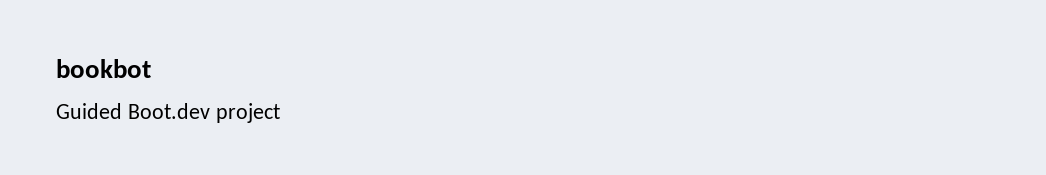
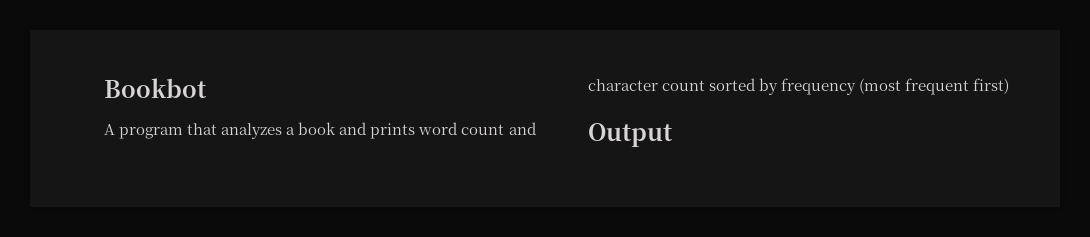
- bookbot
- Guided Boot.dev project
+ Bookbot
+ A program that analyzes a book and prints word count and character count sorted by frequency (most frequent first)
+ Output

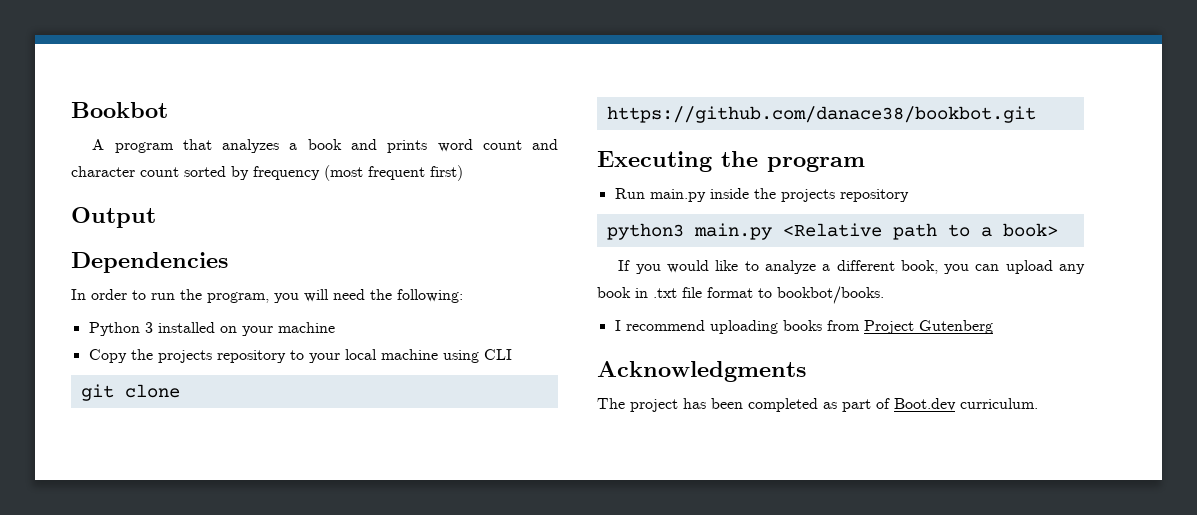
+ Dependencies
+ In order to run the program, you will need the following:
+ Python 3 installed on your machine
+ Copy the projects repository to your local machine using CLI
+ git clone https://github.com/danace38/bookbot.git
+ Executing the program
+ Run main.py inside the projects repository
+ python3 main.py <Relative path to a book>
+ If you would like to analyze a different book, you can upload any book in .txt file format to bookbot/books.
+ I recommend uploading books from Project Gutenberg
+ Acknowledgments
+ The project has been completed as part of Boot.dev curriculum.

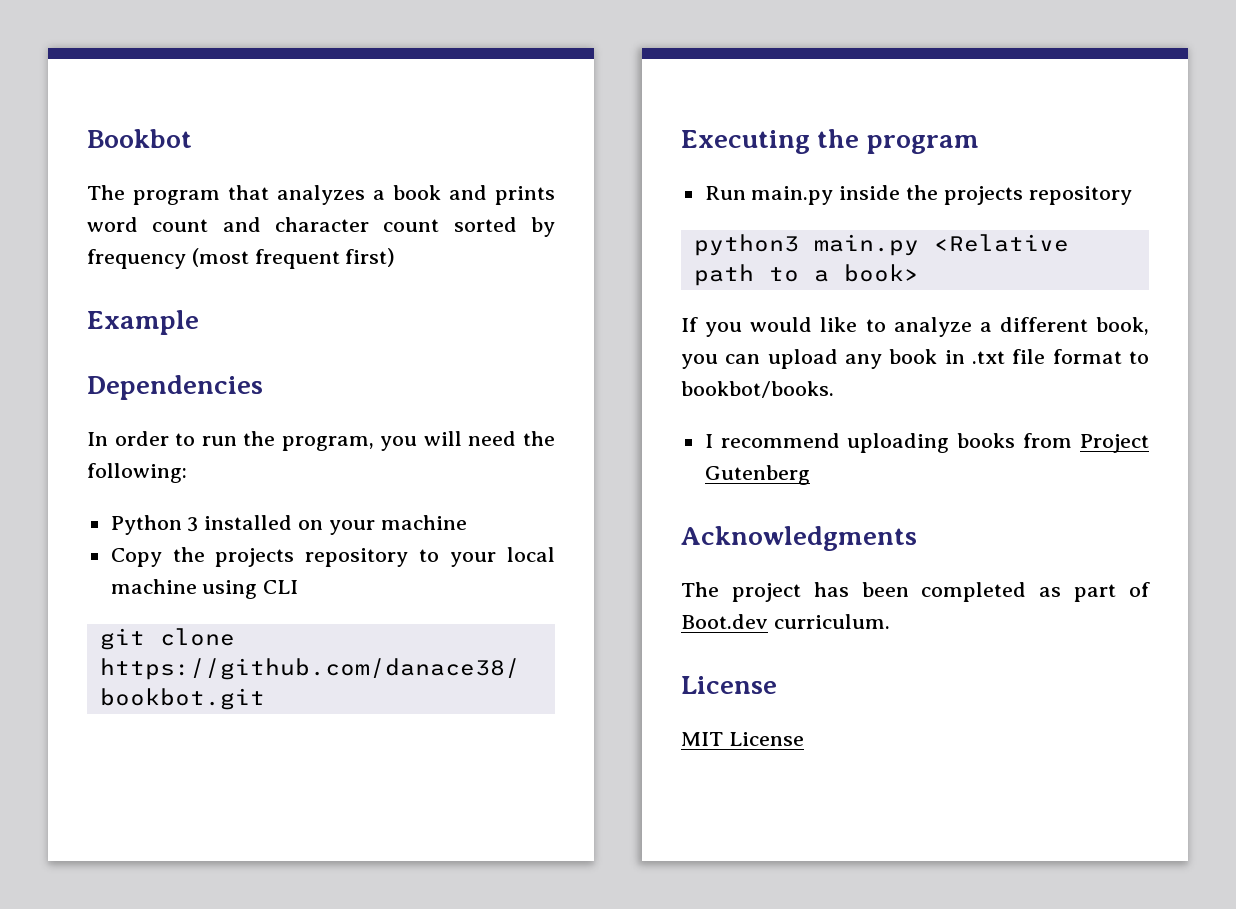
- A program that analyzes a book and prints word count and character count sorted by frequency (most frequent first)
+ The program that analyzes a book and prints word count and character count sorted by frequency (most frequent first)
- Output
+ Example
  The project has been completed as part of Boot.dev curriculum.
+ License
+ MIT License

